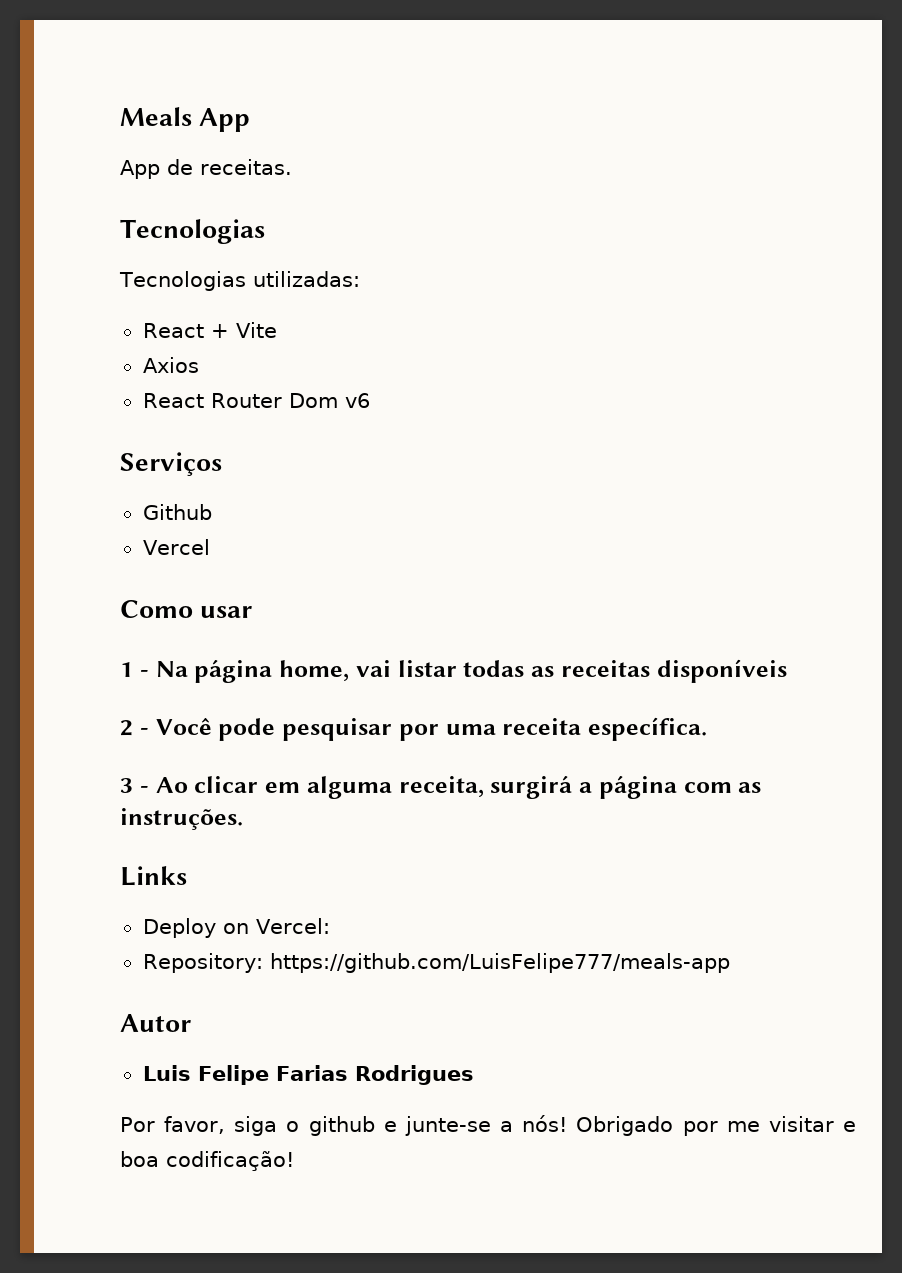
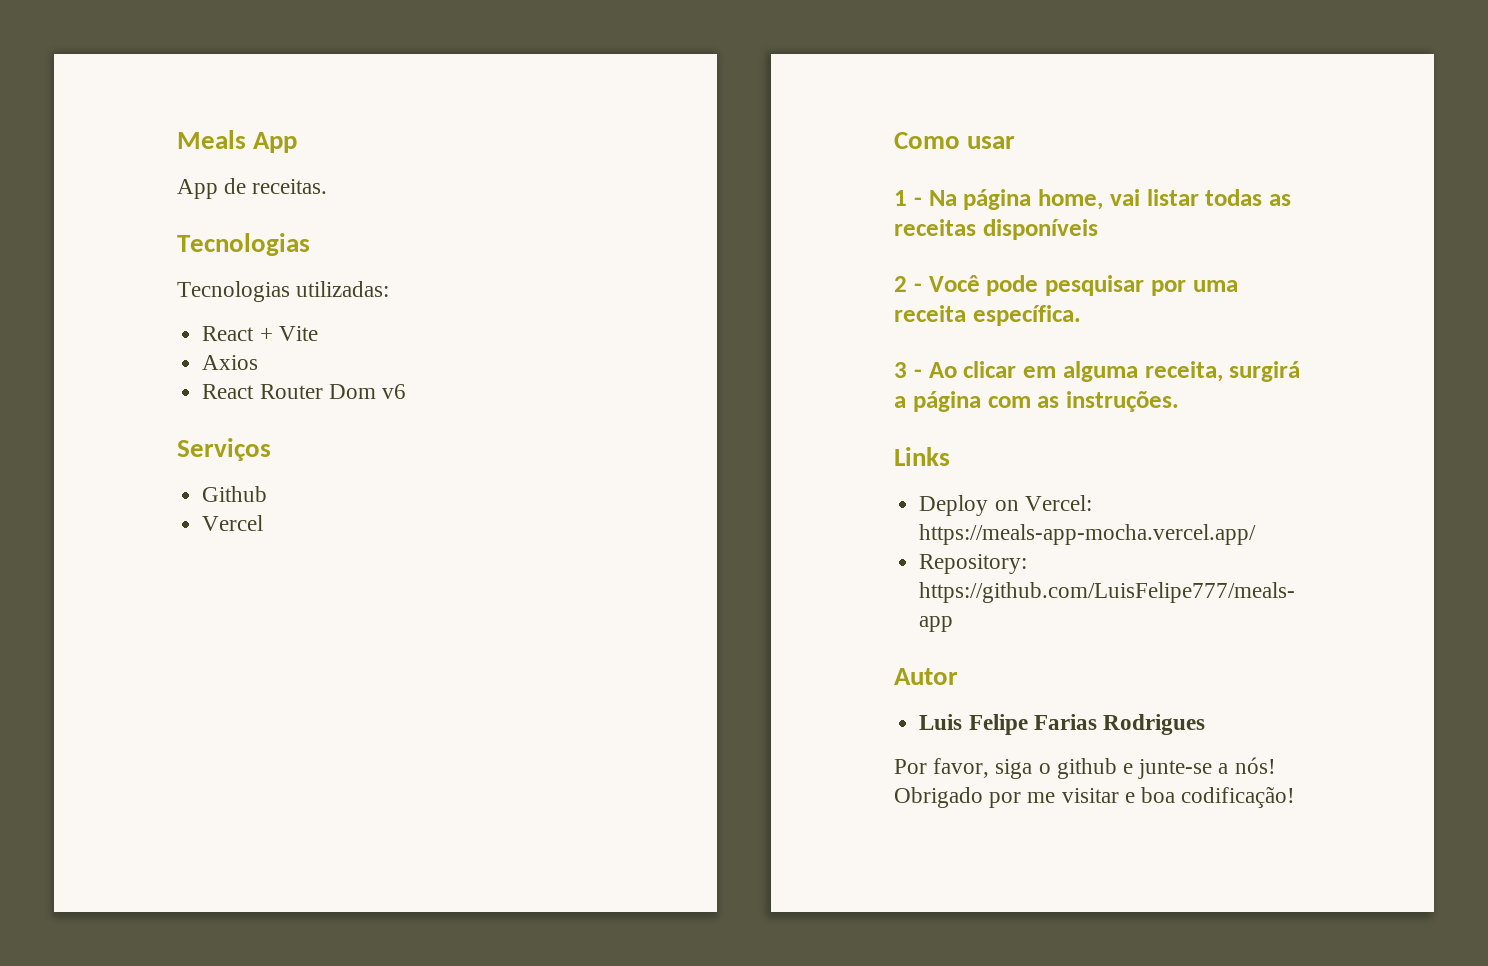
- Deploy on Vercel:
+ Deploy on Vercel: https://meals-app-mocha.vercel.app/

